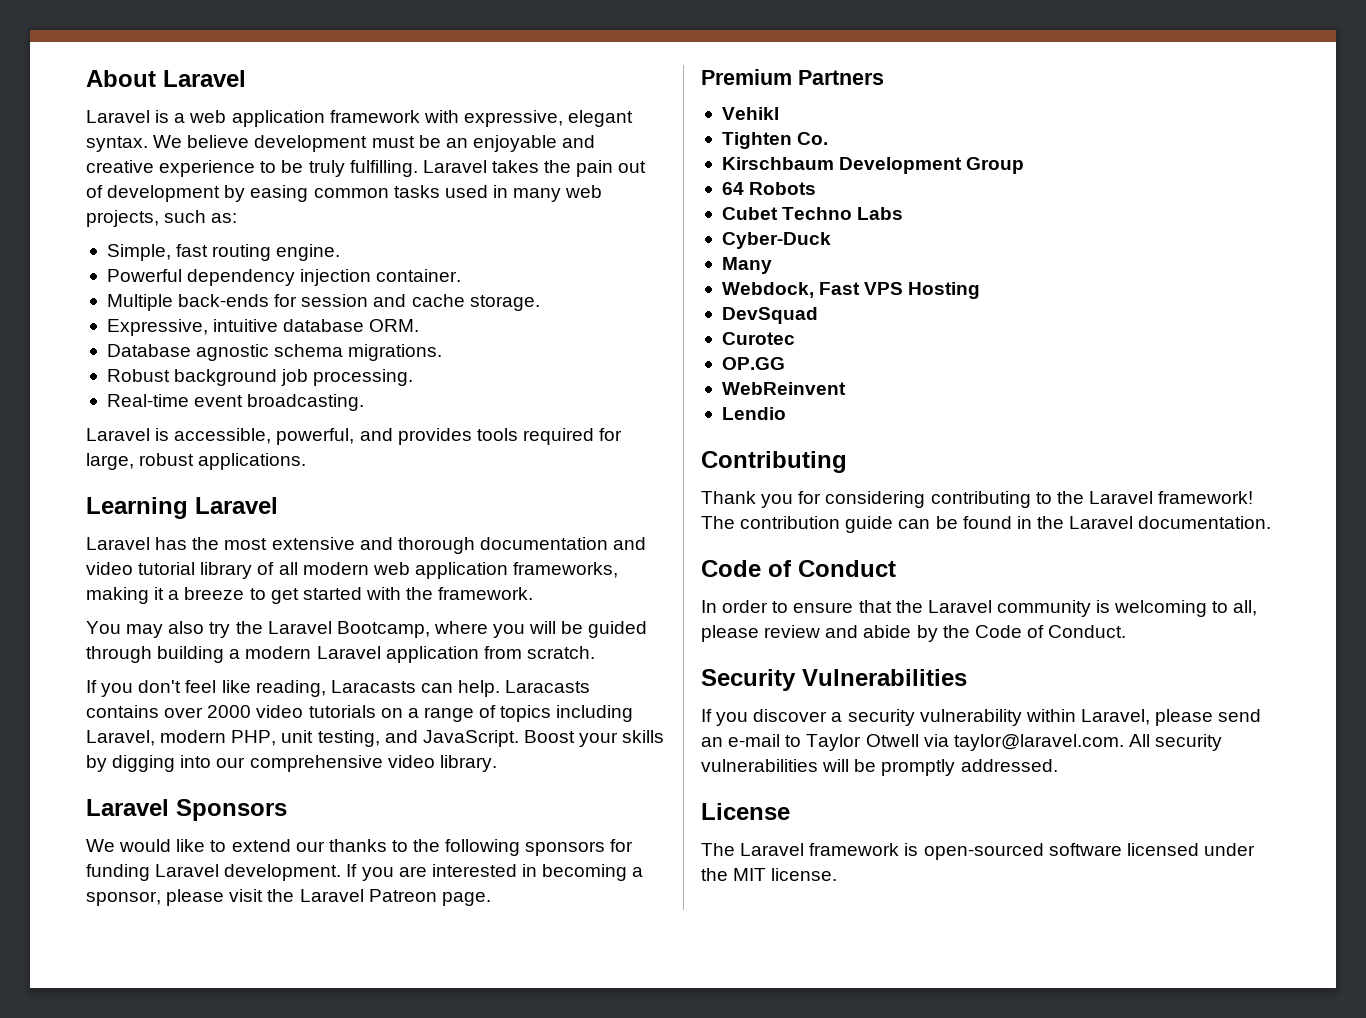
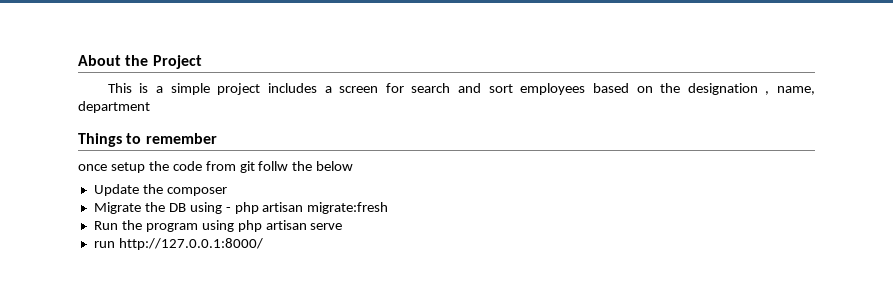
- About Laravel
- Laravel is a web application framework with expressive, elegant syntax. We believe development must be an enjoyable and creative experience to be truly fulfilling. Laravel takes the pain out of development by easing common tasks used in many web projects, such as:
- Simple, fast routing engine.
- Powerful dependency injection container.
- Multiple back-ends for session and cache storage.
- Expressive, intuitive database ORM.
- Database agnostic schema migrations.
- Robust background job processing.
- Real-time event broadcasting.
- Laravel is accessible, powerful, and provides tools required for large, robust applications.
- Learning Laravel
- Laravel has the most extensive and thorough documentation and video tutorial library of all modern web application frameworks, making it a breeze to get started with the framework.
- You may also try the Laravel Bootcamp, where you will be guided through building a modern Laravel application from scratch.
- If you don't feel like reading, Laracasts can help. Laracasts contains over 2000 video tutorials on a range of topics including Laravel, modern PHP, unit testing, and JavaScript. Boost your skills by digging into our comprehensive video library.
- Laravel Sponsors
- We would like to extend our thanks to the following sponsors for funding Laravel development. If you are interested in becoming a sponsor, please visit the Laravel Patreon page.
- Premium Partners
- Vehikl
- Tighten Co.
- Kirschbaum Development Group
- 64 Robots
- Cubet Techno Labs
- Cyber-Duck
- Many
- Webdock, Fast VPS Hosting
- DevSquad
- Curotec
- OP.GG
- WebReinvent
- Lendio
- Contributing
- Thank you for considering contributing to the Laravel framework! The contribution guide can be found in the Laravel documentation.
- Code of Conduct
- In order to ensure that the Laravel community is welcoming to all, please review and abide by the Code of Conduct.
- Security Vulnerabilities
- If you discover a security vulnerability within Laravel, please send an e-mail to Taylor Otwell via taylor@laravel.com. All security vulnerabilities will be promptly addressed.
- License
- The Laravel framework is open-sourced software licensed under the MIT license.
+ About the Project
+ This is a simple project includes a screen for search and sort employees based on the designation , name, department
+ Things to remember
+ once setup the code from git follw the below
+ Update the composer
+ Migrate the DB using - php artisan migrate:fresh
+ Run the program using php artisan serve
+ run http://127.0.0.1:8000/

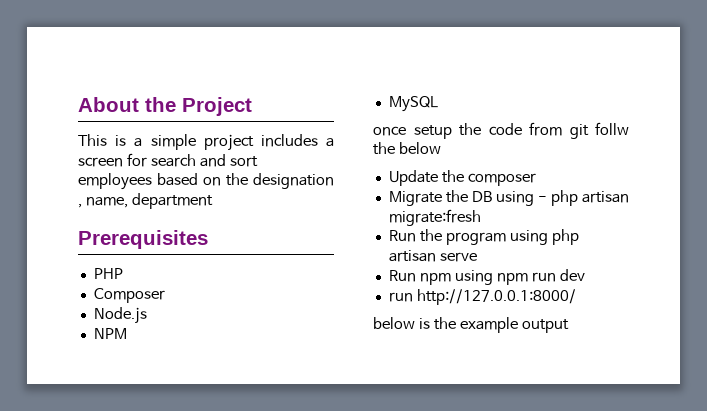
- Things to remember
+ Prerequisites
+ PHP
+ Composer
+ Node.js
+ NPM
+ MySQL
+ Run npm using npm run dev
  run http://127.0.0.1:8000/
+ below is the example output

